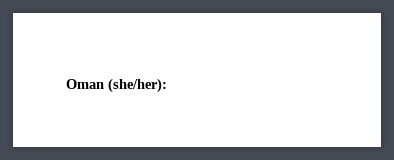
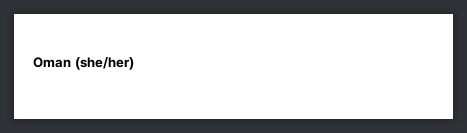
- Oman (she/her):
+ Oman (she/her)

